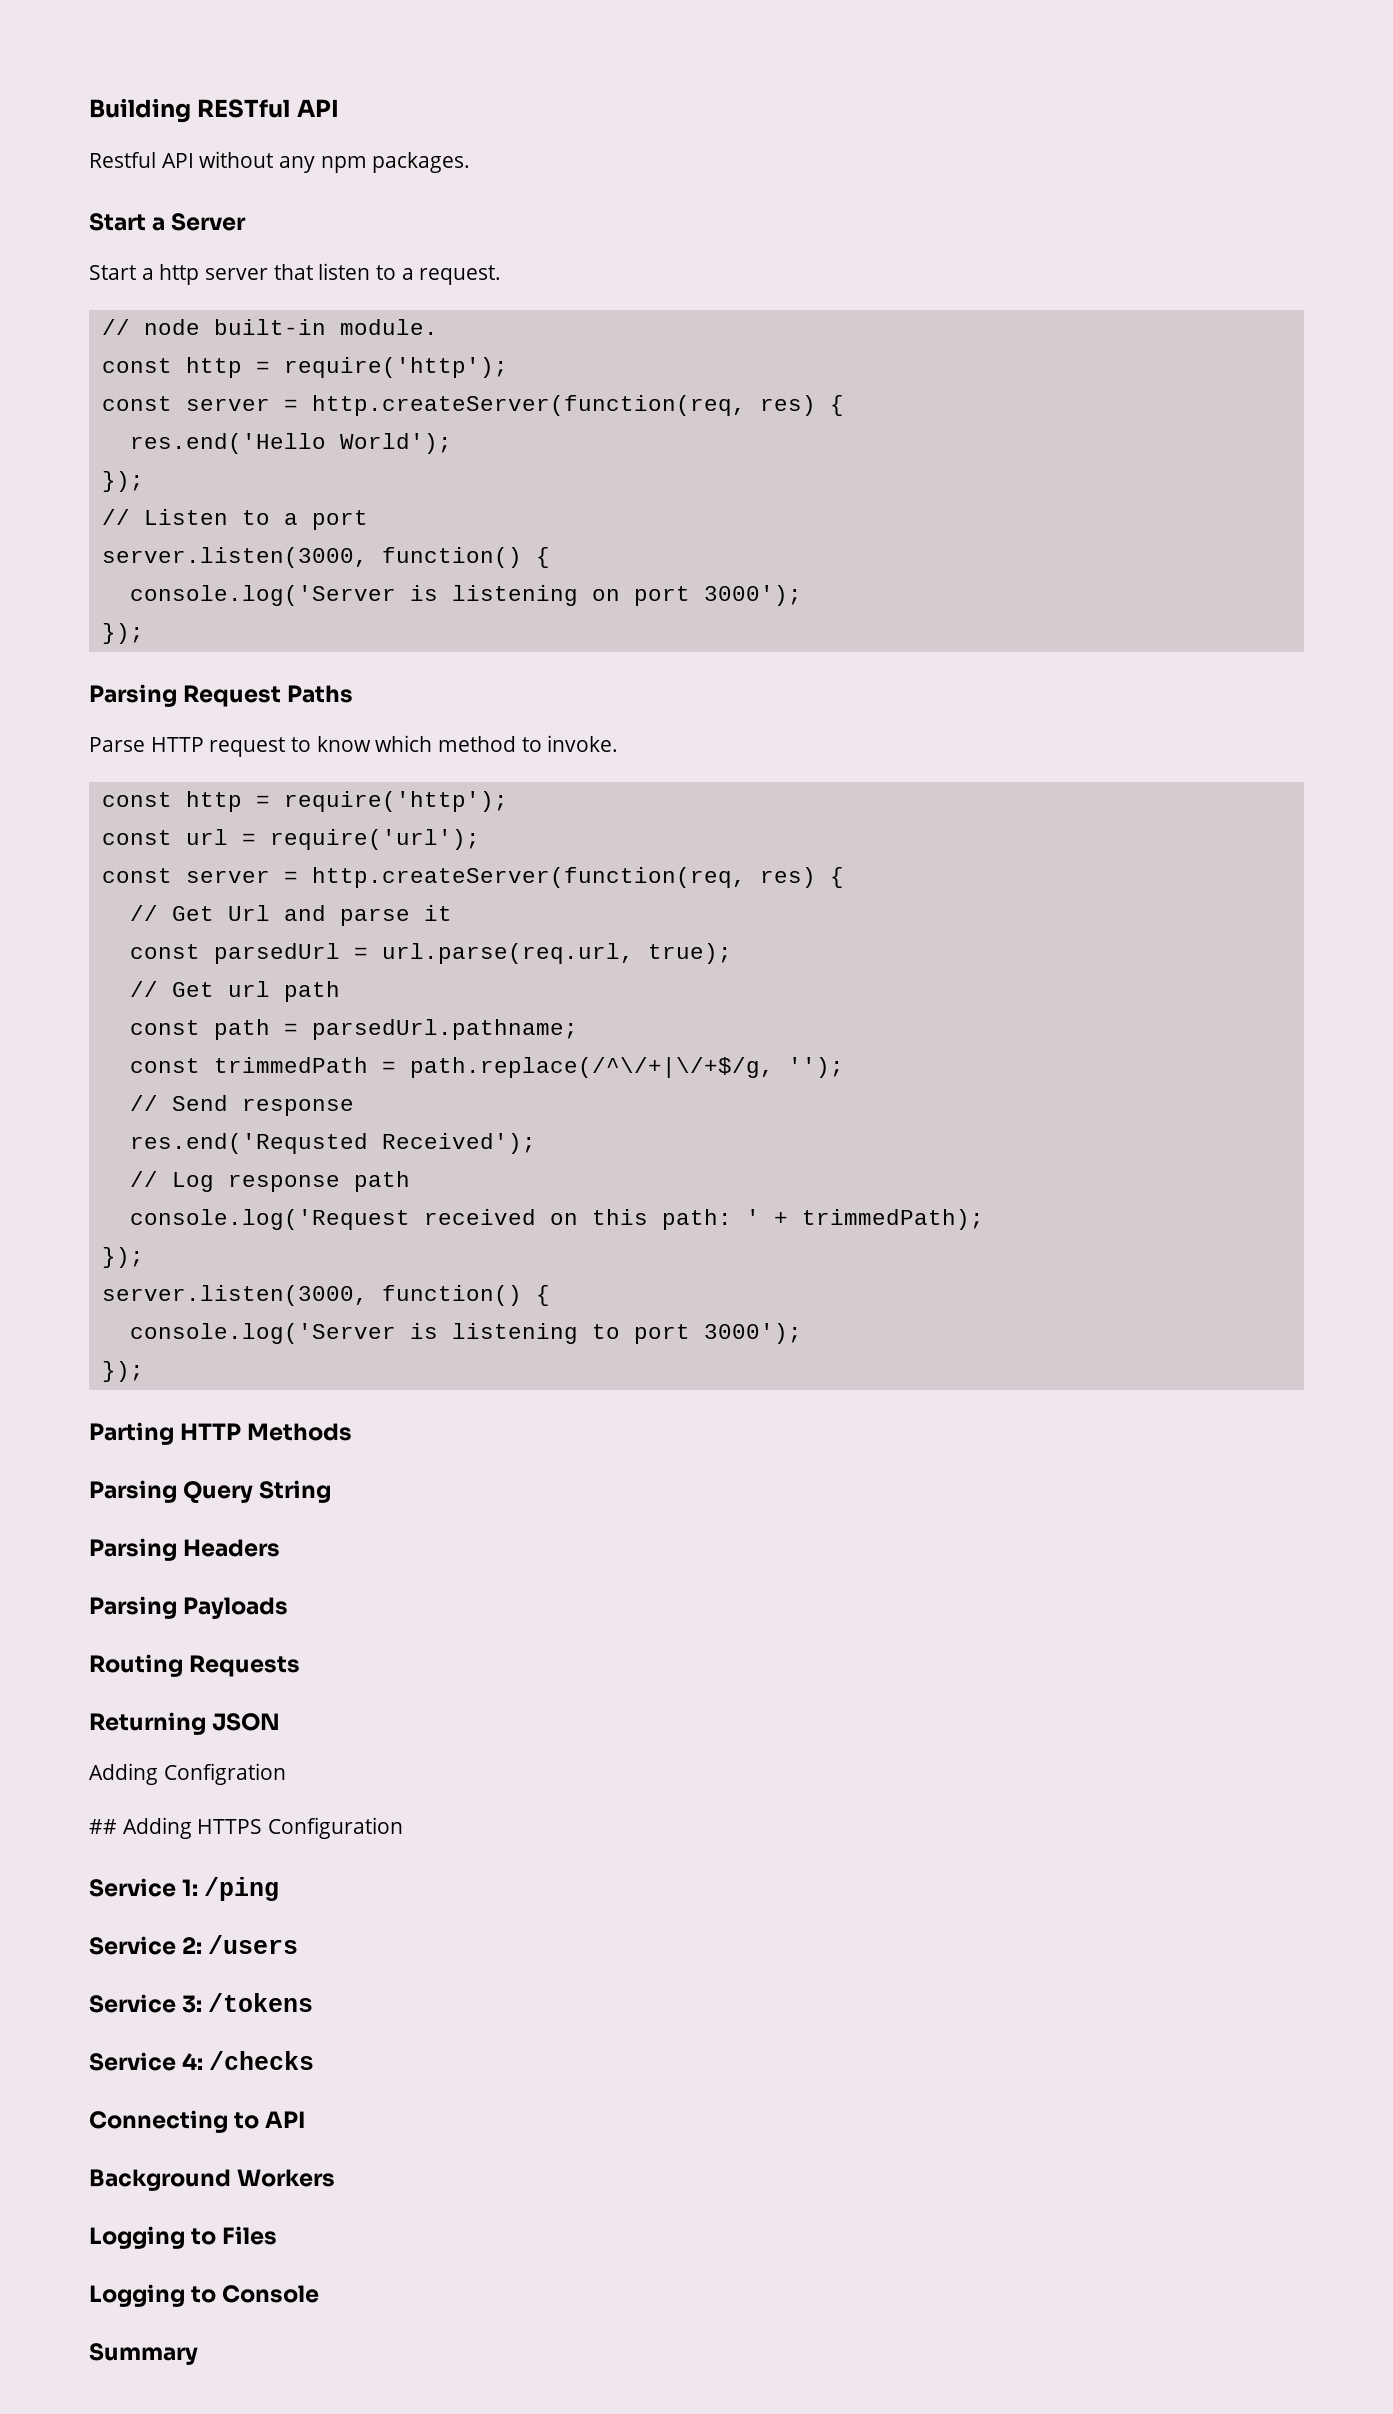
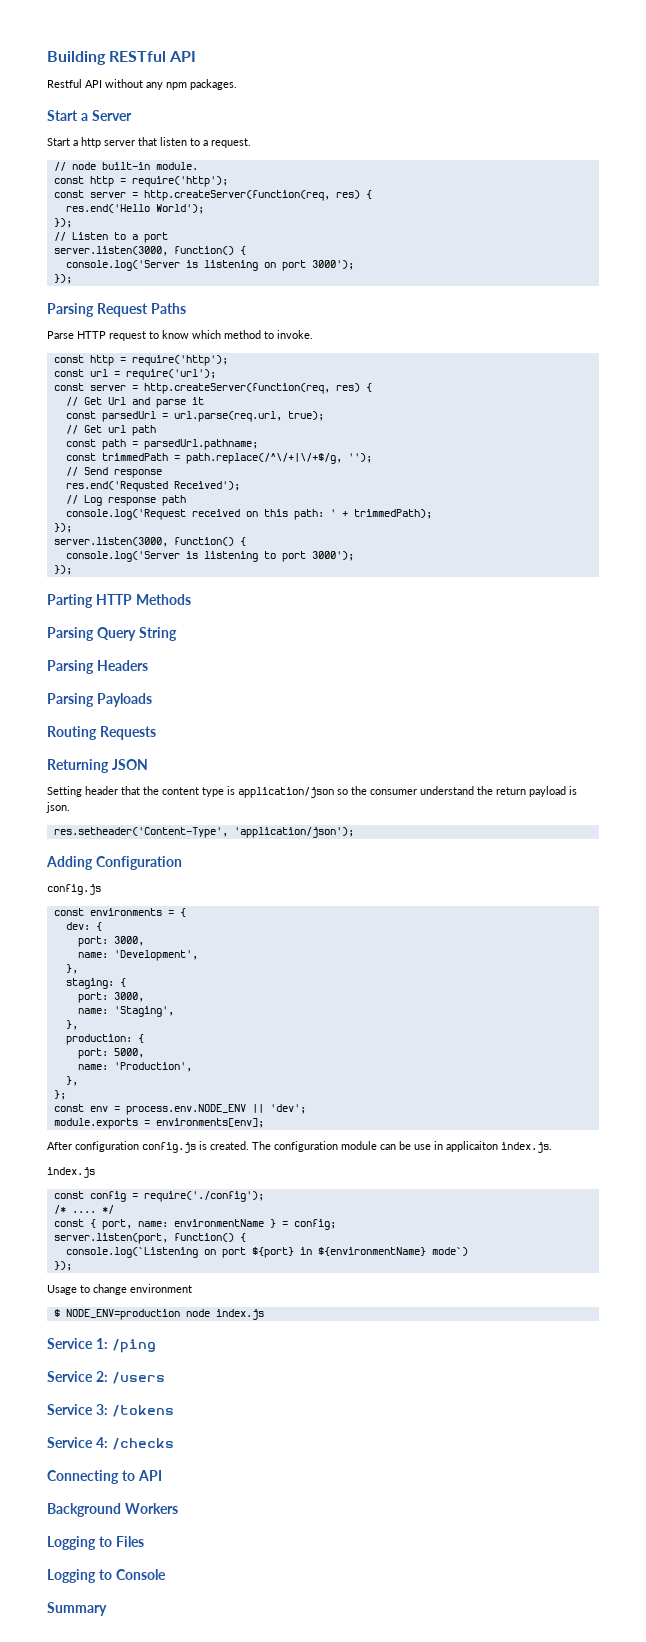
- Adding Configration
- ## Adding HTTPS Configuration
+ Setting header that the content type is application/json so the consumer understand the return payload is json.
+ res.setheader('Content-Type', 'application/json');
+ Adding Configuration
+ config.js
+ const environments = {
+ dev: {
+ port: 3000,
+ name: 'Development',
+ },
+ staging: {
+ port: 3000,
+ name: 'Staging',
+ },
+ production: {
+ port: 5000,
+ name: 'Production',
+ },
+ };
+ const env = process.env.NODE_ENV || 'dev';
+ module.exports = environments[env];
+ After configuration config.js is created. The configuration module can be use in applicaiton index.js.
+ index.js
+ const config = require('./config');
+ /* .... */
+ const { port, name: environmentName } = config;
+ server.listen(port, function() {
+ console.log(`Listening on port ${port} in ${environmentName} mode`)
+ });
+ Usage to change environment
+ $ NODE_ENV=production node index.js

